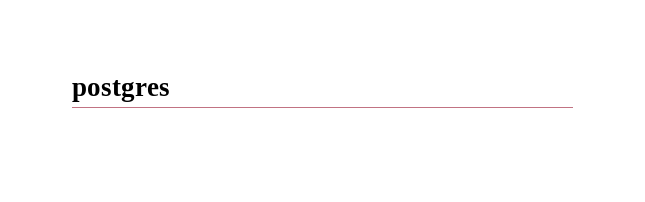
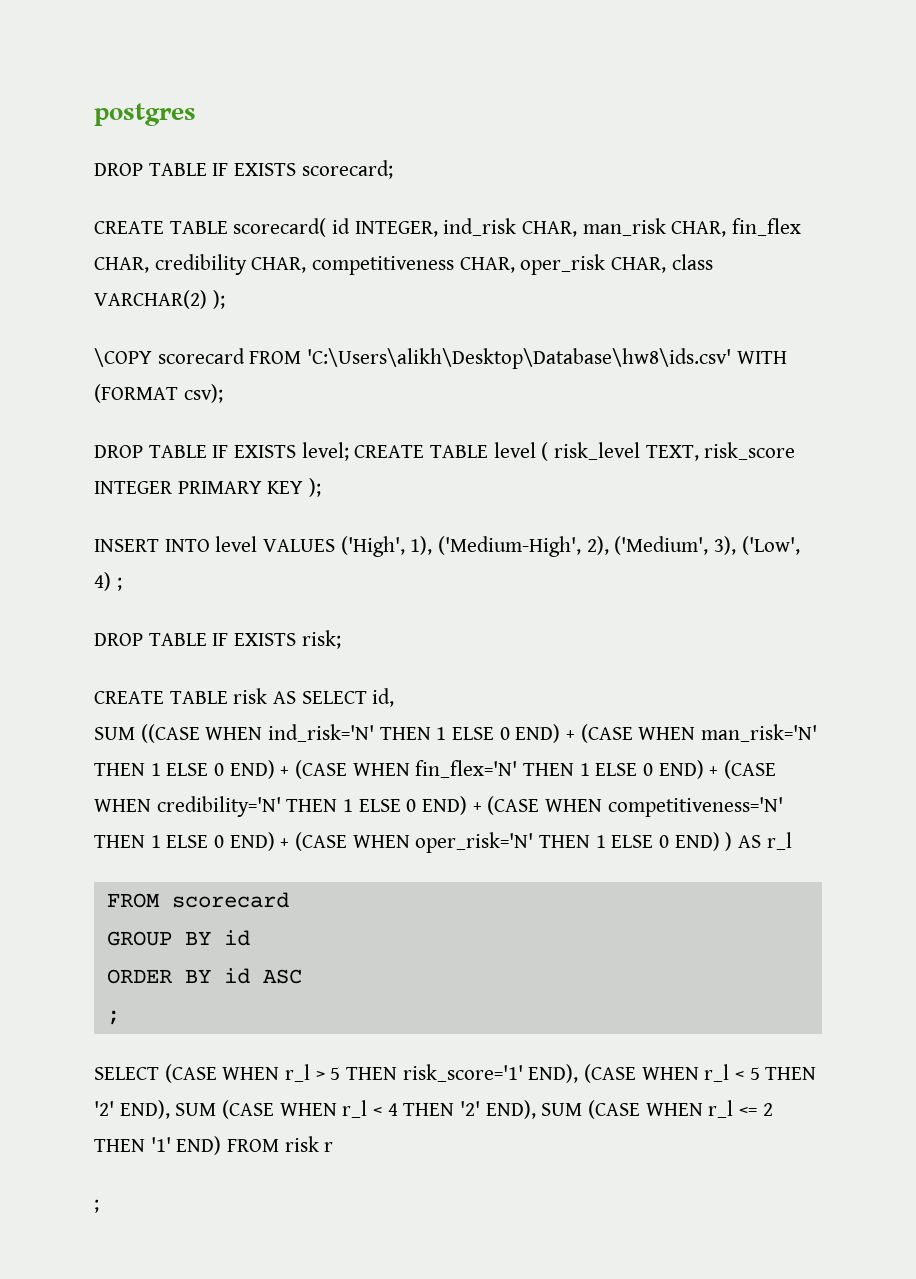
+ DROP TABLE IF EXISTS scorecard;
+ CREATE TABLE scorecard( id INTEGER, ind_risk CHAR, man_risk CHAR, fin_flex CHAR, credibility CHAR, competitiveness CHAR, oper_risk CHAR, class VARCHAR(2) );
+ \COPY scorecard FROM 'C:\Users\alikh\Desktop\Database\hw8\ids.csv' WITH (FORMAT csv);
+ DROP TABLE IF EXISTS level; CREATE TABLE level ( risk_level TEXT, risk_score INTEGER PRIMARY KEY );
+ INSERT INTO level VALUES ('High', 1), ('Medium-High', 2), ('Medium', 3), ('Low', 4) ;
+ DROP TABLE IF EXISTS risk;
+ CREATE TABLE risk AS SELECT id,
+ SUM ((CASE WHEN ind_risk='N' THEN 1 ELSE 0 END) + (CASE WHEN man_risk='N' THEN 1 ELSE 0 END) + (CASE WHEN fin_flex='N' THEN 1 ELSE 0 END) + (CASE WHEN credibility='N' THEN 1 ELSE 0 END) + (CASE WHEN competitiveness='N' THEN 1 ELSE 0 END) + (CASE WHEN oper_risk='N' THEN 1 ELSE 0 END) ) AS r_l
+ FROM scorecard
+ GROUP BY id
+ ORDER BY id ASC
+ ;
+ SELECT (CASE WHEN r_l > 5 THEN risk_score='1' END), (CASE WHEN r_l < 5 THEN '2' END), SUM (CASE WHEN r_l < 4 THEN '2' END), SUM (CASE WHEN r_l <= 2 THEN '1' END) FROM risk r
+ ;

